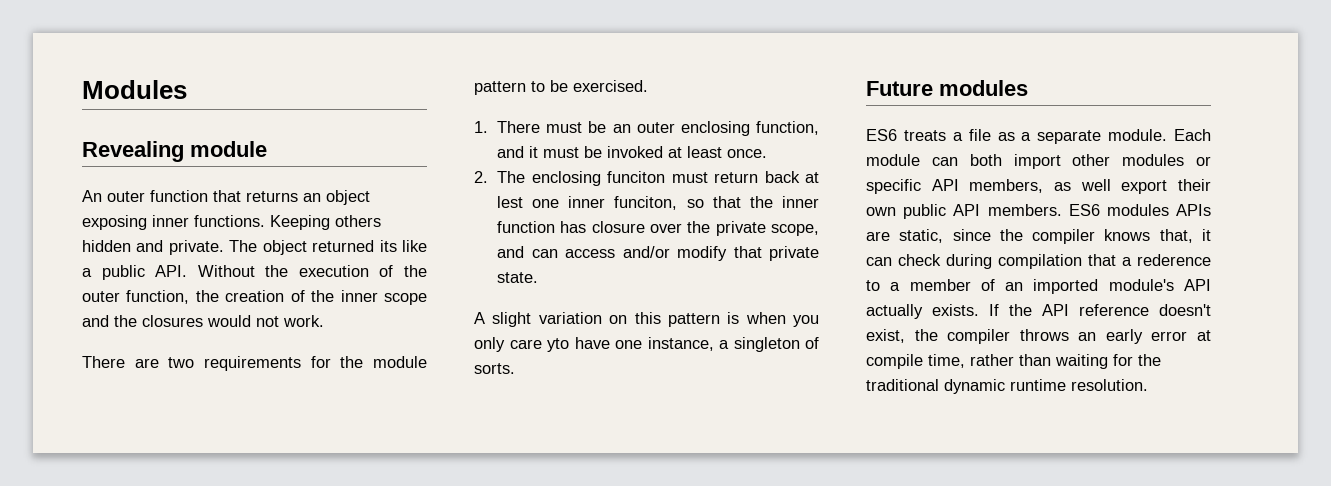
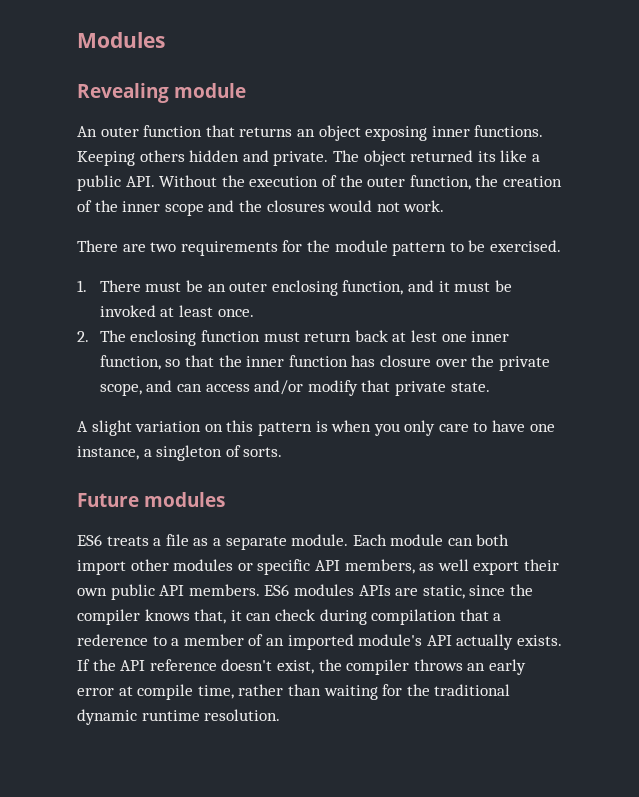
- 2. The enclosing funciton must return back at lest one inner funciton, so that the inner function has closure over the private scope, and can access and/or modify that private state.
+ 2. The enclosing function must return back at lest one inner function, so that the inner function has closure over the private scope, and can access and/or modify that private state.
- A slight variation on this pattern is when you only care yto have one instance, a singleton of sorts.
+ A slight variation on this pattern is when you only care to have one instance, a singleton of sorts.

